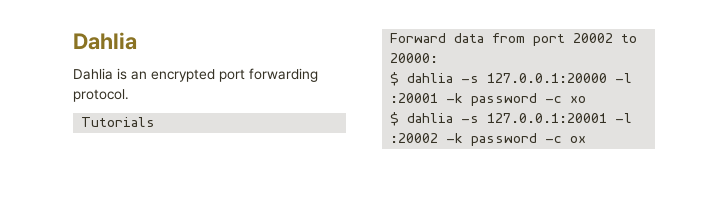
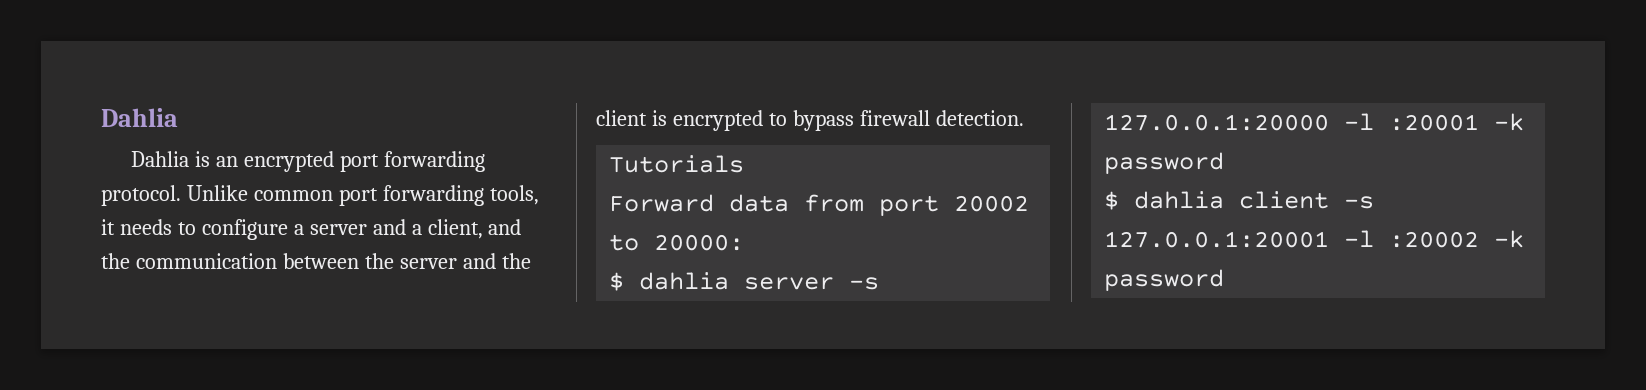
+ Unlike common port forwarding tools, it needs to configure a server and a client, and the communication between the server and the client is encrypted to bypass firewall detection.
- $ dahlia -s 127.0.0.1:20000 -l :20001 -k password -c xo
- $ dahlia -s 127.0.0.1:20001 -l :20002 -k password -c ox
+ $ dahlia server -s 127.0.0.1:20000 -l :20001 -k password
+ $ dahlia client -s 127.0.0.1:20001 -l :20002 -k password

